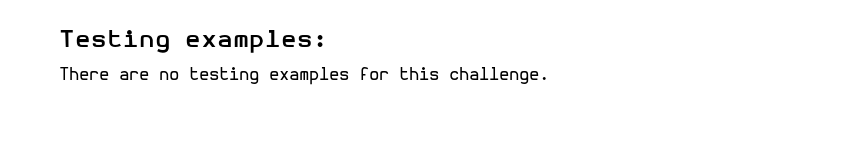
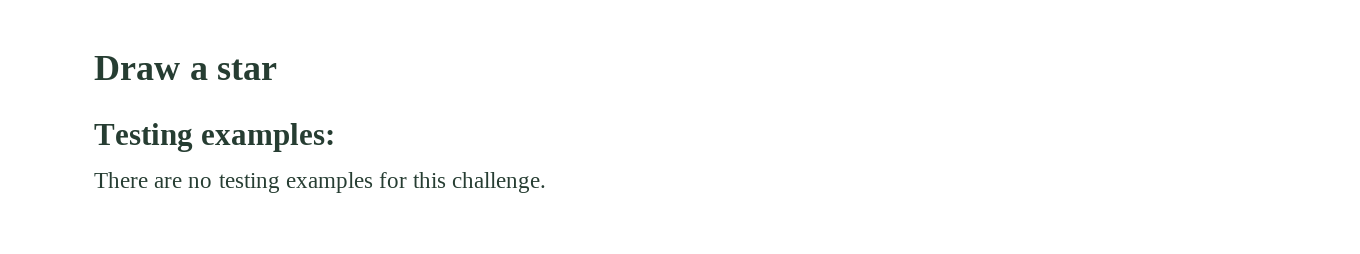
+ Draw a star

